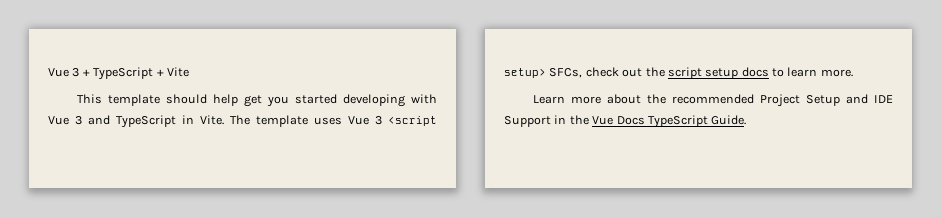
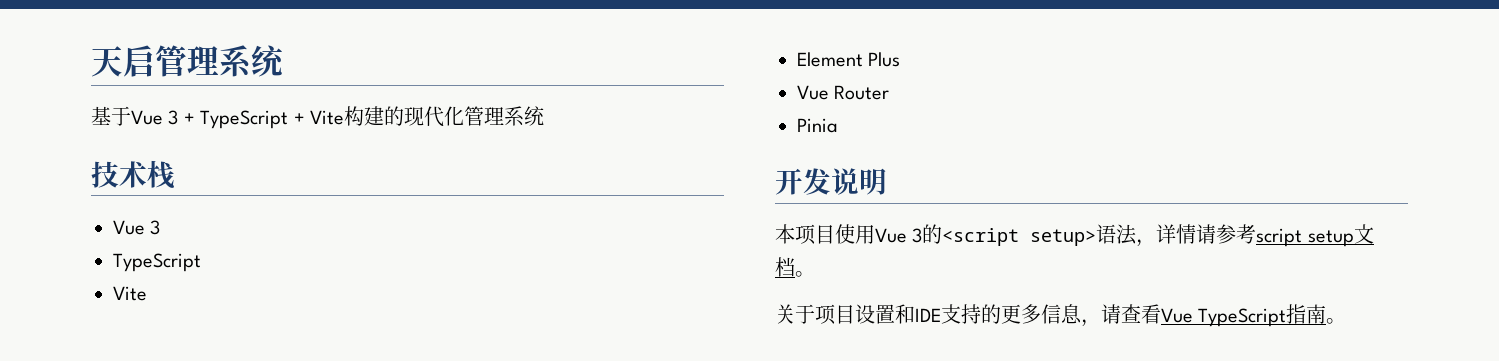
- Vue 3 + TypeScript + Vite
- This template should help get you started developing with Vue 3 and TypeScript in Vite. The template uses Vue 3 <script setup> SFCs, check out the script setup docs to learn more.
- Learn more about the recommended Project Setup and IDE Support in the Vue Docs TypeScript Guide.
+ 天启管理系统
+ 基于Vue 3 + TypeScript + Vite构建的现代化管理系统
+ 技术栈
+ Vue 3
+ TypeScript
+ Vite
+ Element Plus
+ Vue Router
+ Pinia
+ 开发说明
+ 本项目使用Vue 3的<script setup>语法，详情请参考script setup文档。
+ 关于项目设置和IDE支持的更多信息，请查看Vue TypeScript指南。

